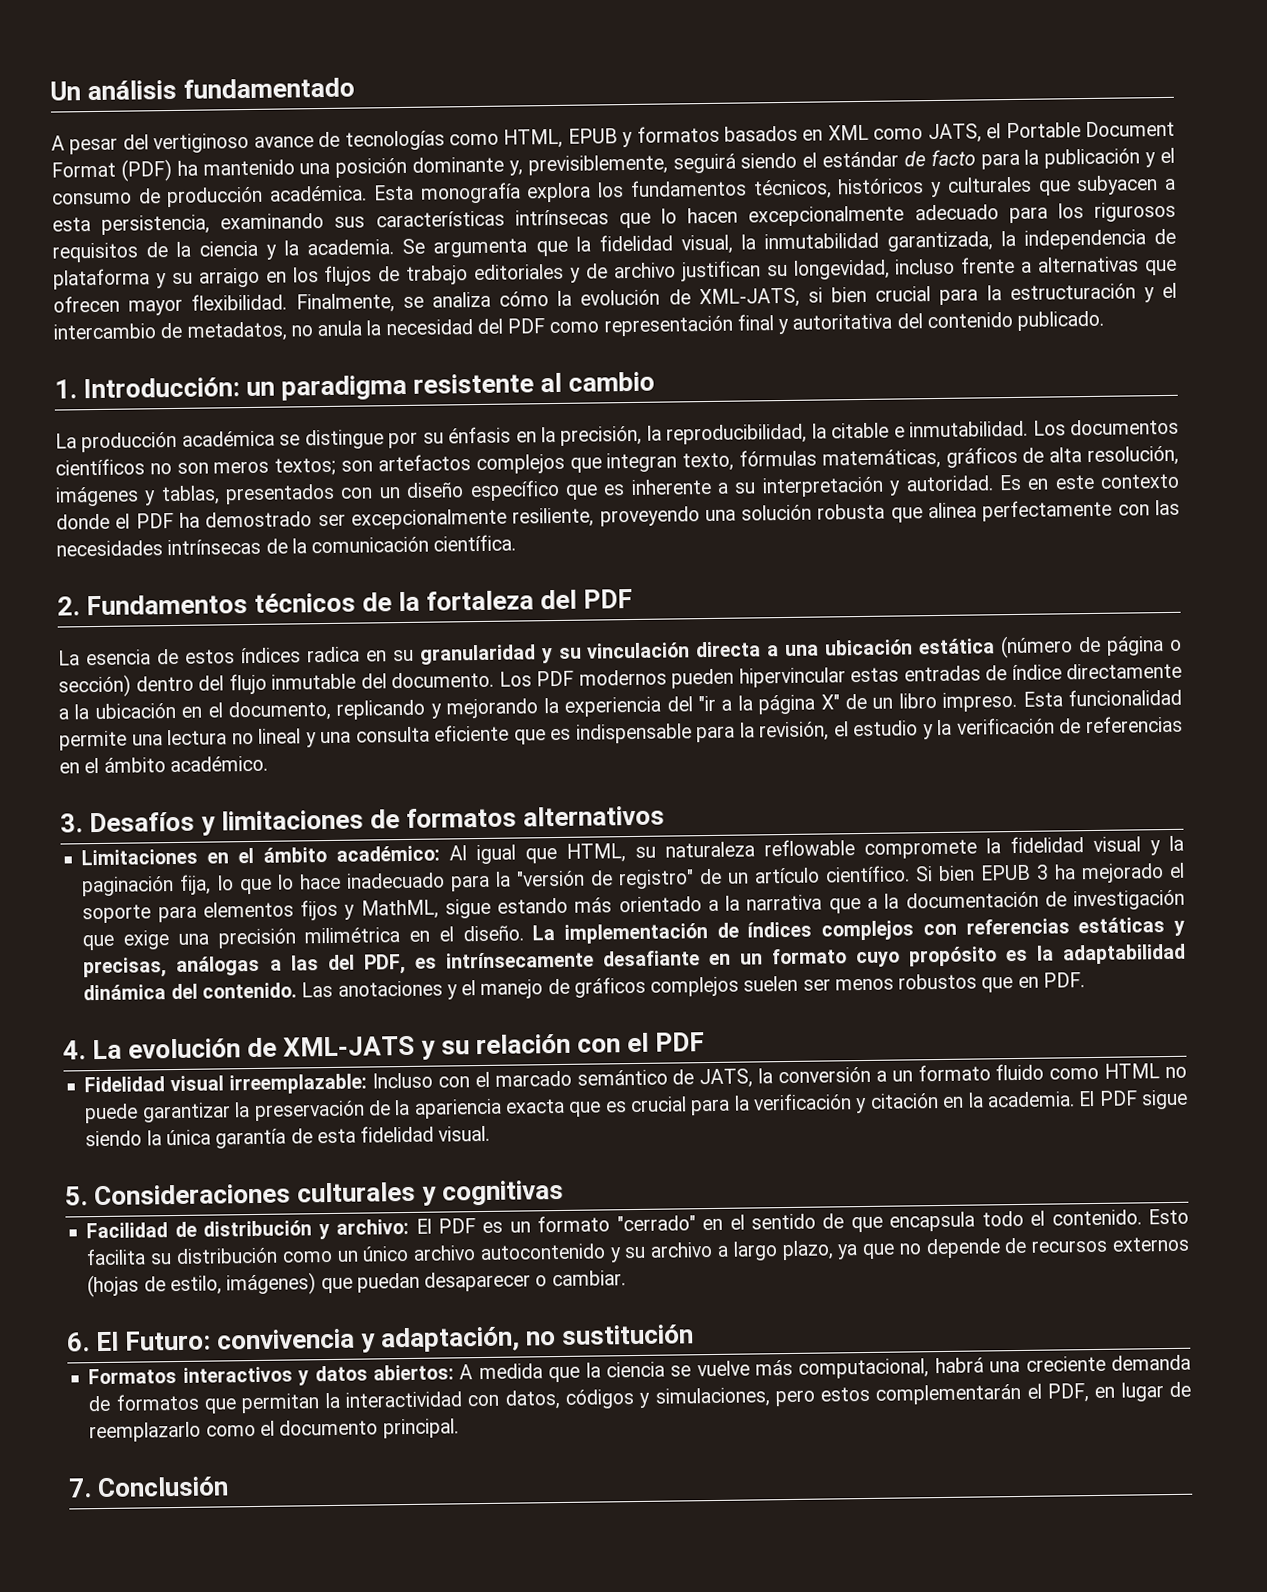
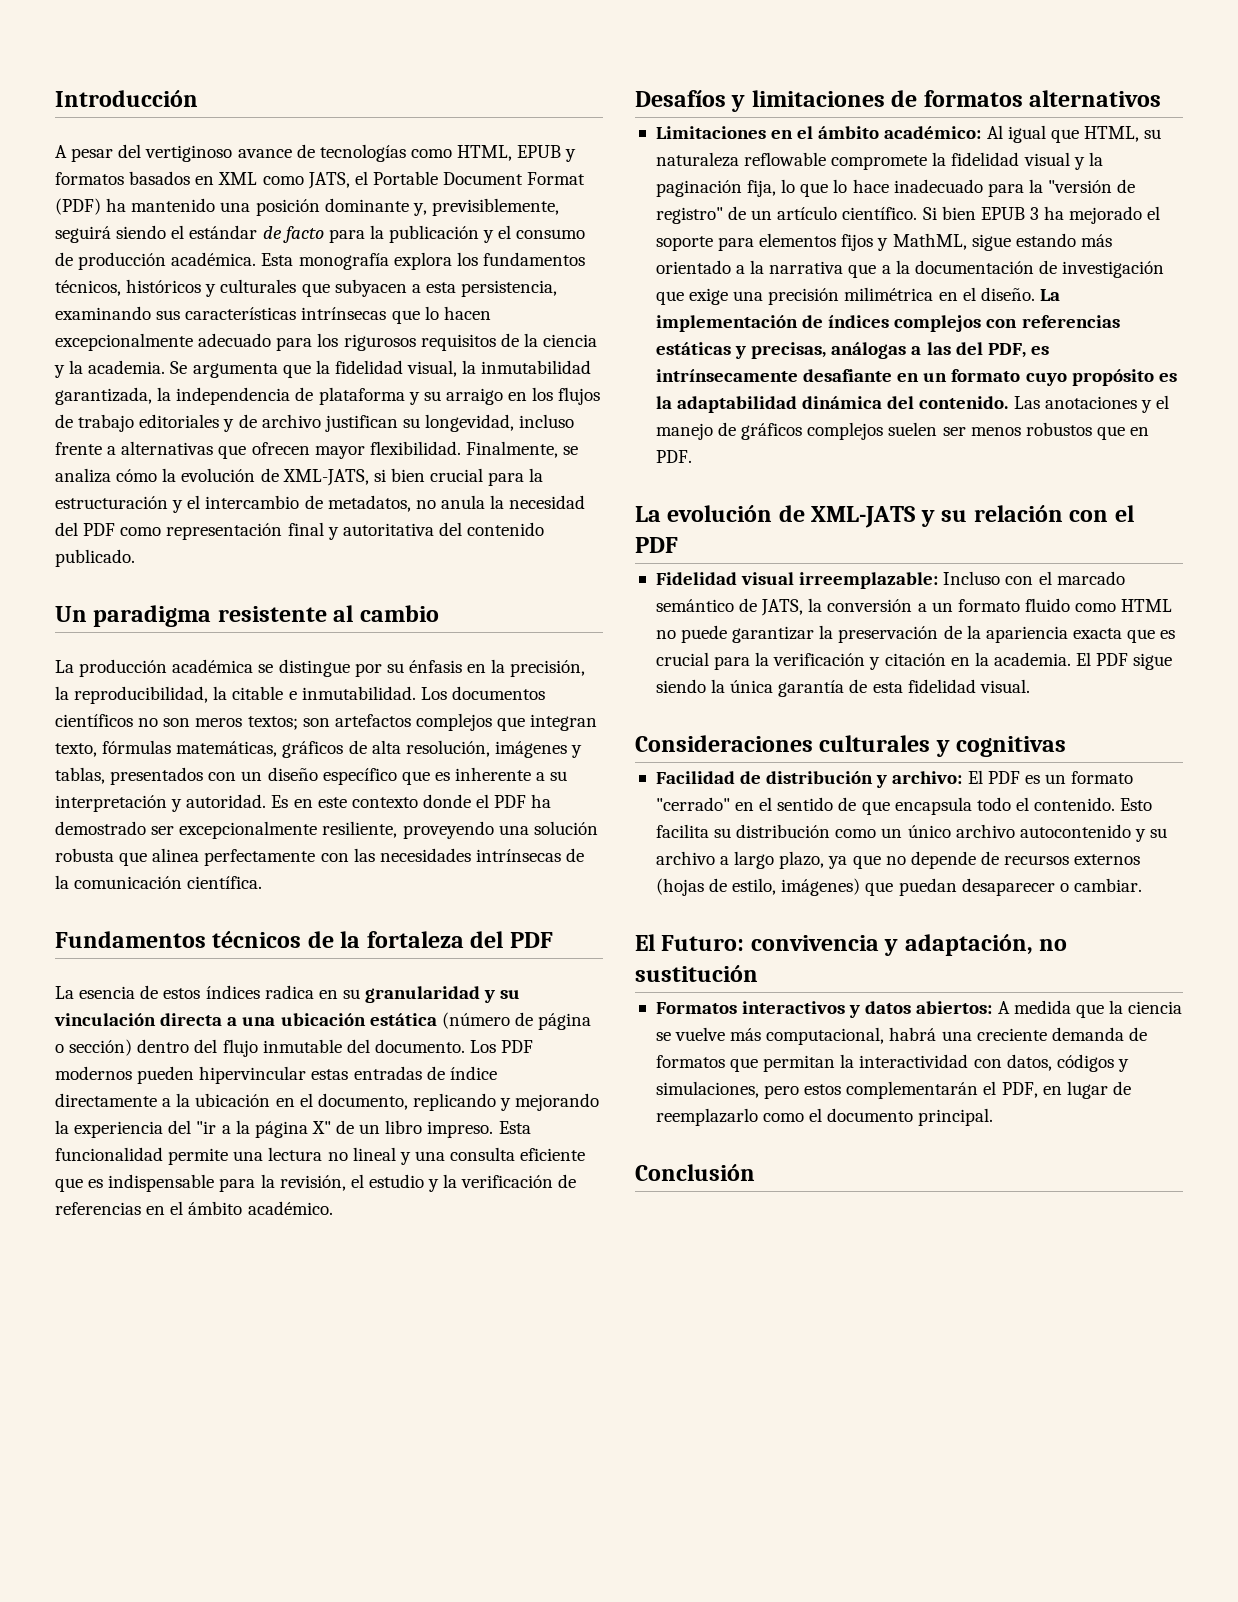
- Un análisis fundamentado
+ Introducción
- 1. Introducción: un paradigma resistente al cambio
+ Un paradigma resistente al cambio
- 2. Fundamentos técnicos de la fortaleza del PDF
+ Fundamentos técnicos de la fortaleza del PDF
- 3. Desafíos y limitaciones de formatos alternativos
+ Desafíos y limitaciones de formatos alternativos
- 4. La evolución de XML-JATS y su relación con el PDF
+ La evolución de XML-JATS y su relación con el PDF
- 5. Consideraciones culturales y cognitivas
+ Consideraciones culturales y cognitivas
- 6. El Futuro: convivencia y adaptación, no sustitución
+ El Futuro: convivencia y adaptación, no sustitución
- 7. Conclusión
+ Conclusión

